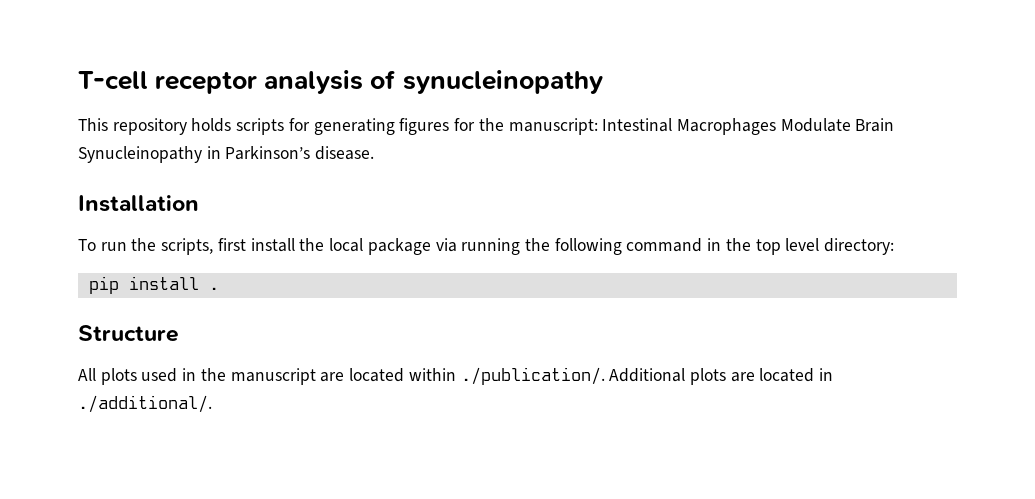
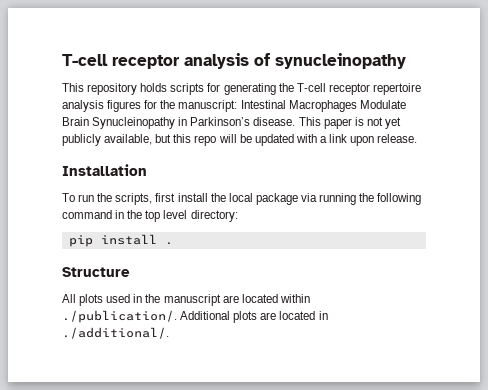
- This repository holds scripts for generating figures for the manuscript: Intestinal Macrophages Modulate Brain Synucleinopathy in Parkinson’s disease.
+ This repository holds scripts for generating the T-cell receptor repertoire analysis figures for the manuscript: Intestinal Macrophages Modulate Brain Synucleinopathy in Parkinson’s disease. This paper is not yet publicly available, but this repo will be updated with a link upon release.

